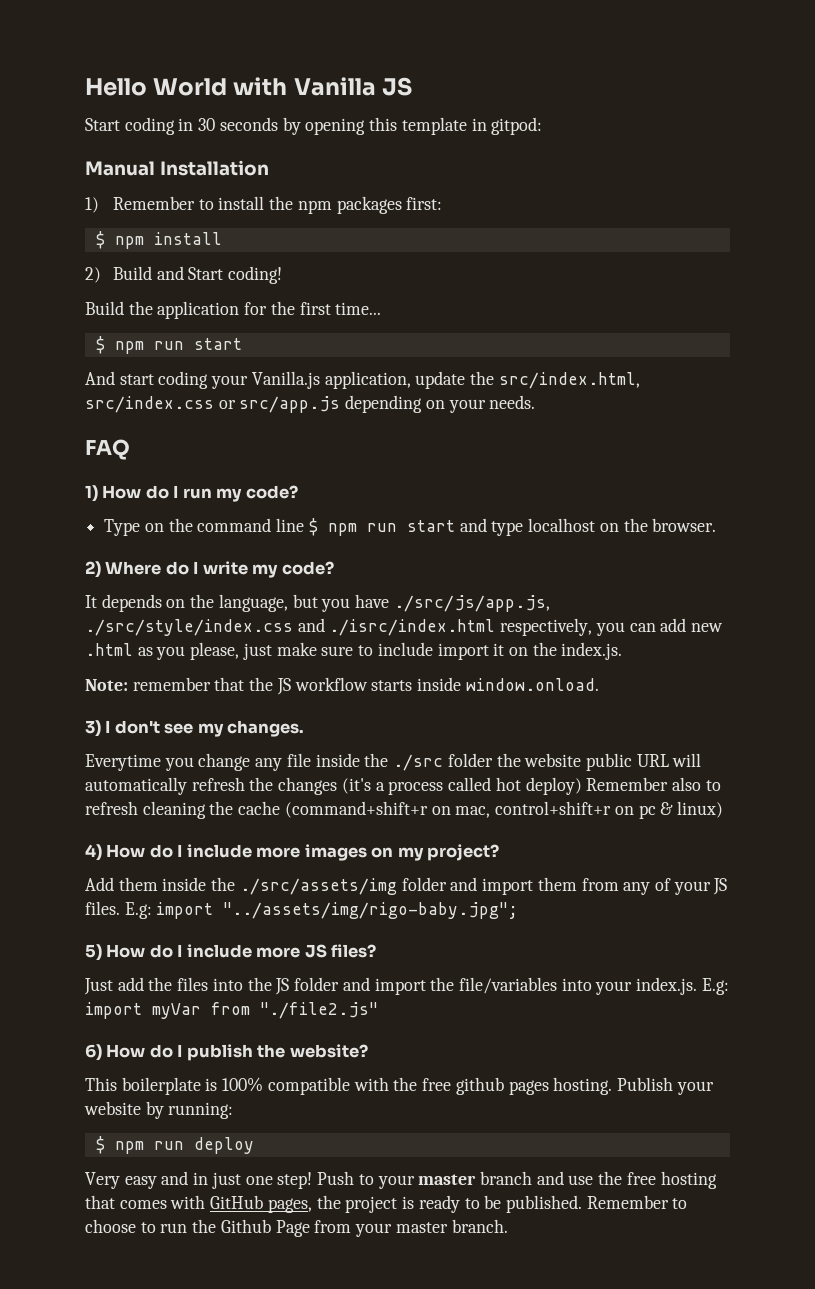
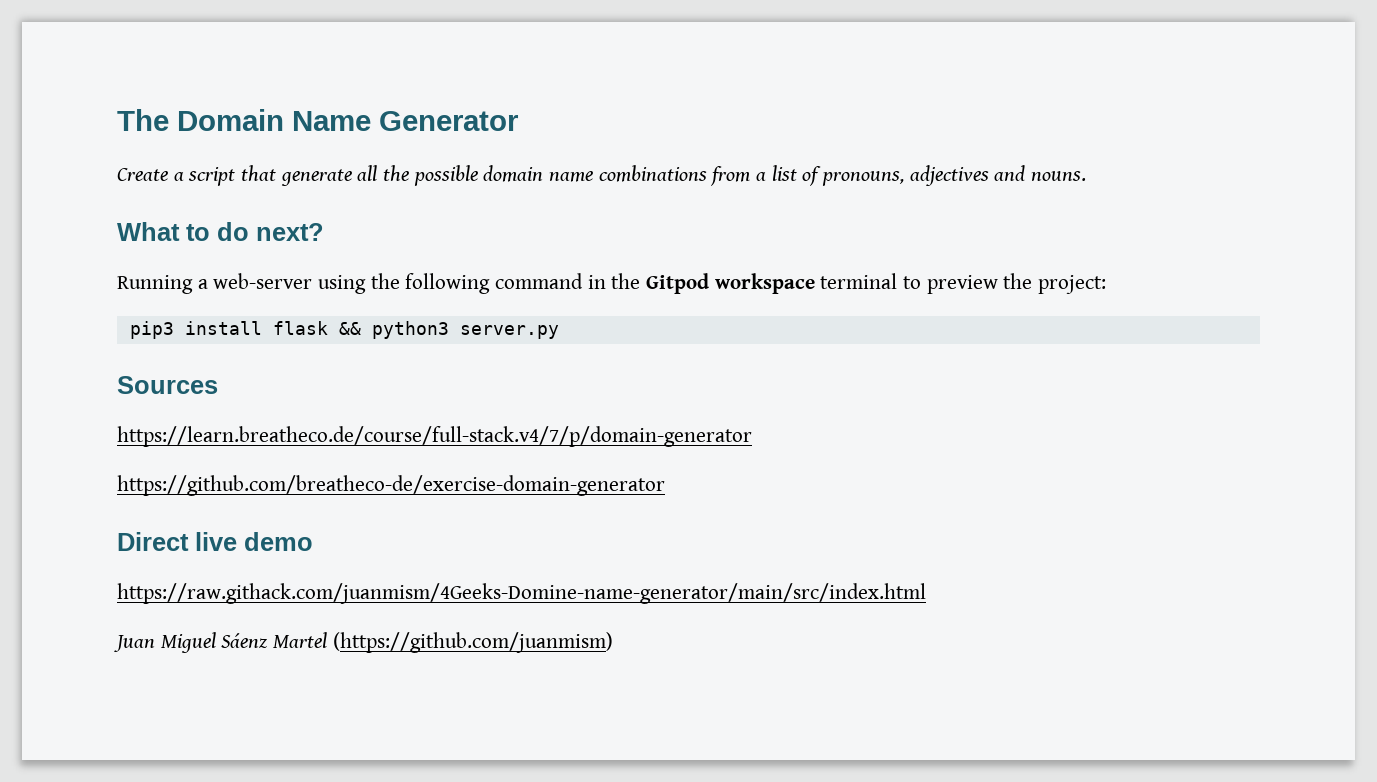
- Hello World with Vanilla JS
- Start coding in 30 seconds by opening this template in gitpod:
- Manual Installation
- 1) Remember to install the npm packages first:
- $ npm install
- 2) Build and Start coding!
- Build the application for the first time...
- $ npm run start
- And start coding your Vanilla.js application, update the src/index.html, src/index.css or src/app.js depending on your needs.
- FAQ
- 1) How do I run my code?
- Type on the command line $ npm run start and type localhost on the browser.
- 2) Where do I write my code?
- It depends on the language, but you have ./src/js/app.js, ./src/style/index.css and ./isrc/index.html respectively, you can add new .html as you please, just make sure to include import it on the index.js.
- Note: remember that the JS workflow starts inside window.onload.
- 3) I don't see my changes.
- Everytime you change any file inside the ./src folder the website public URL will automatically refresh the changes (it's a process called hot deploy) Remember also to refresh cleaning the cache (command+shift+r on mac, control+shift+r on pc & linux)
- 4) How do I include more images on my project?
- Add them inside the ./src/assets/img folder and import them from any of your JS files. E.g: import "../assets/img/rigo-baby.jpg";
- 5) How do I include more JS files?
- Just add the files into the JS folder and import the file/variables into your index.js. E.g: import myVar from "./file2.js"
- 6) How do I publish the website?
- This boilerplate is 100% compatible with the free github pages hosting. Publish your website by running:
- $ npm run deploy
- Very easy and in just one step! Push to your master branch and use the free hosting that comes with GitHub pages, the project is ready to be published. Remember to choose to run the Github Page from your master branch.
+ The Domain Name Generator
+ Create a script that generate all the possible domain name combinations from a list of pronouns, adjectives and nouns.
+ What to do next?
+ Running a web-server using the following command in the Gitpod workspace terminal to preview the project:
+ pip3 install flask && python3 server.py
+ Sources
+ https://learn.breatheco.de/course/full-stack.v4/7/p/domain-generator
+ https://github.com/breatheco-de/exercise-domain-generator
+ Direct live demo
+ https://raw.githack.com/juanmism/4Geeks-Domine-name-generator/main/src/index.html
+ Juan Miguel Sáenz Martel (https://github.com/juanmism)

